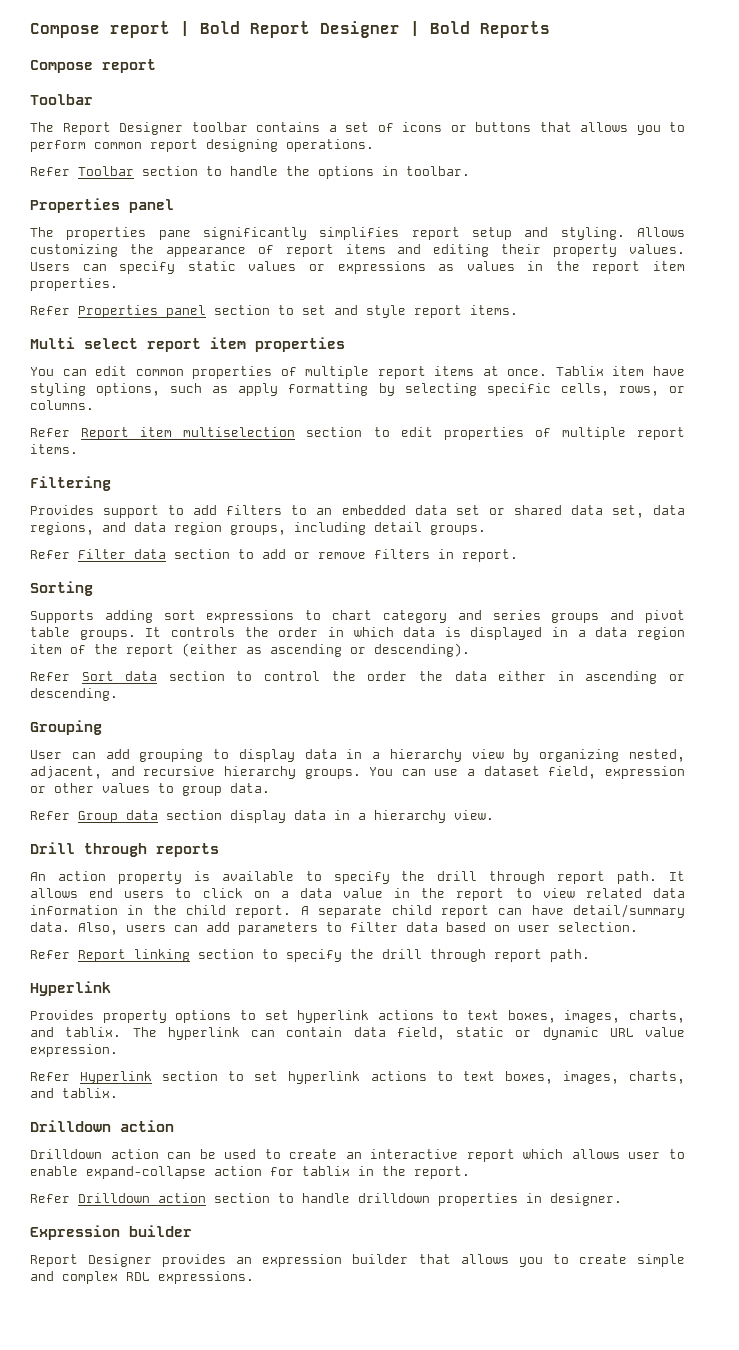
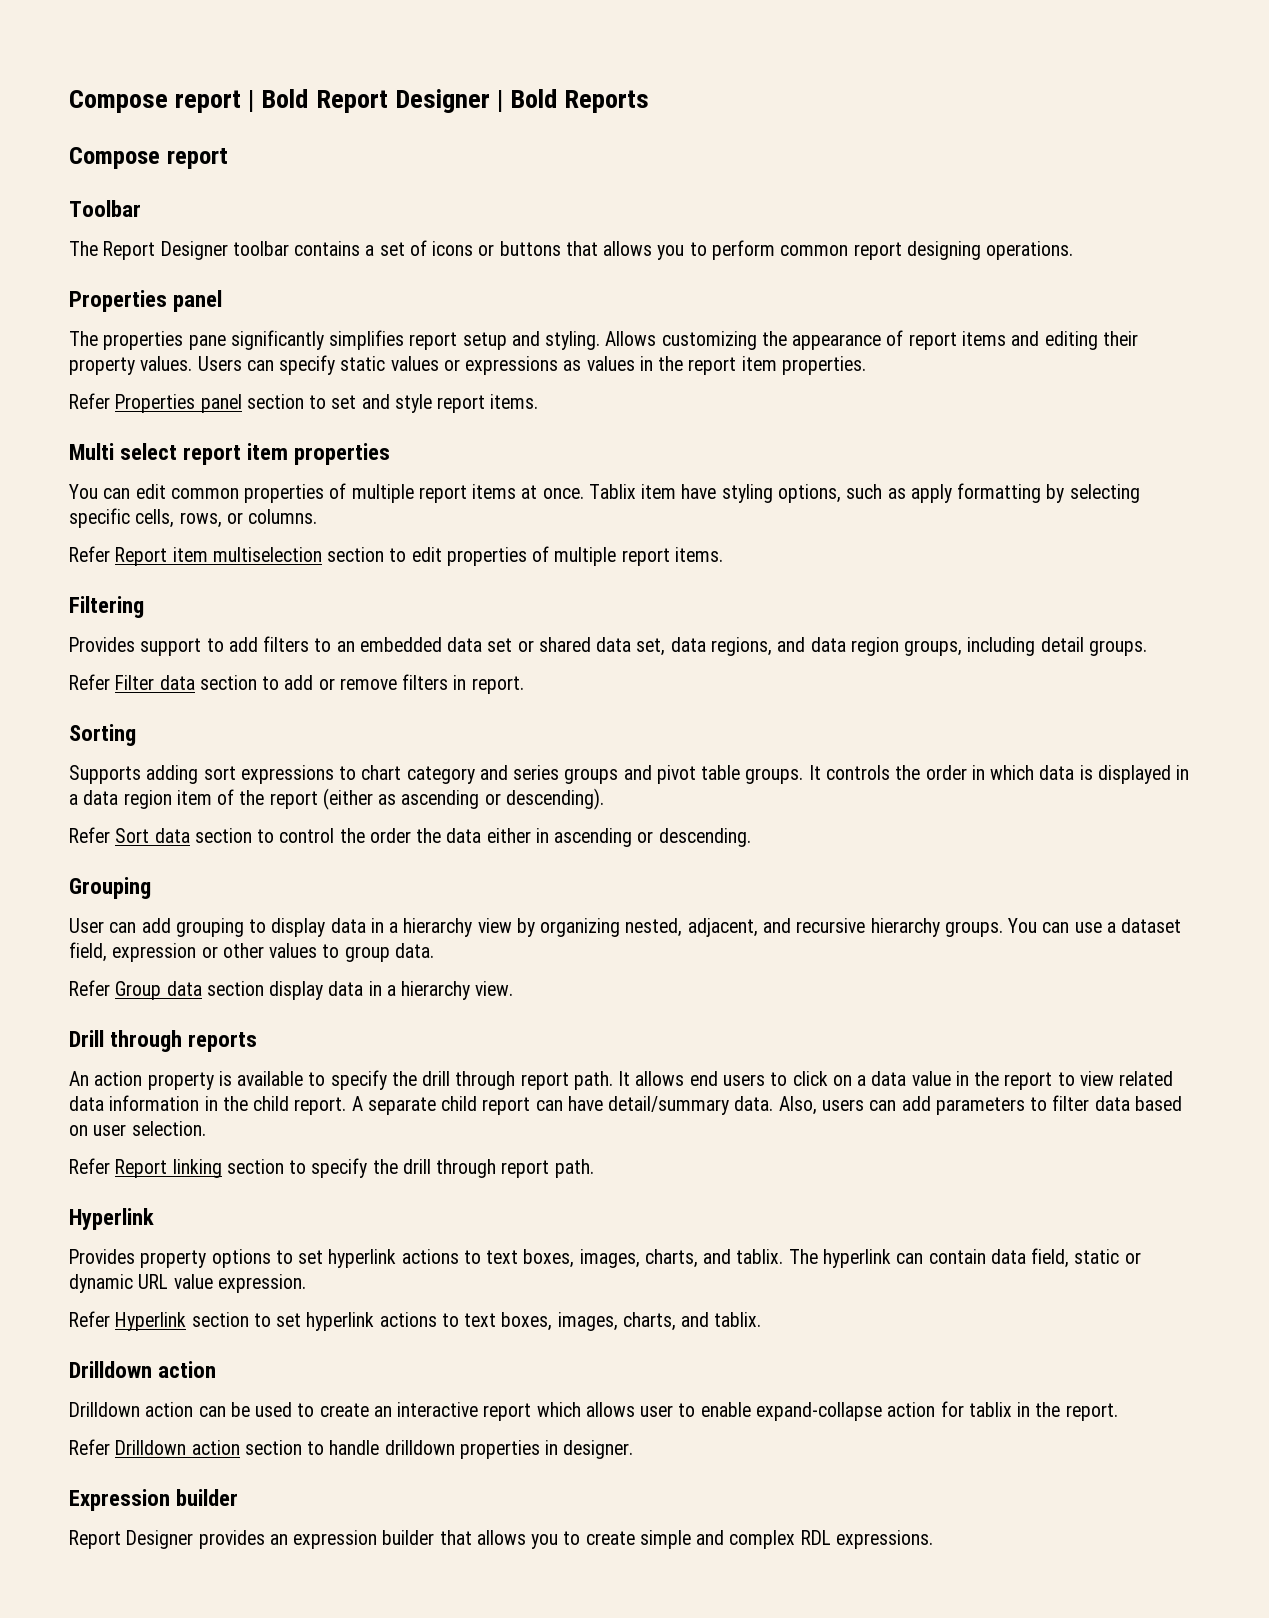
- Refer Toolbar section to handle the options in toolbar.

